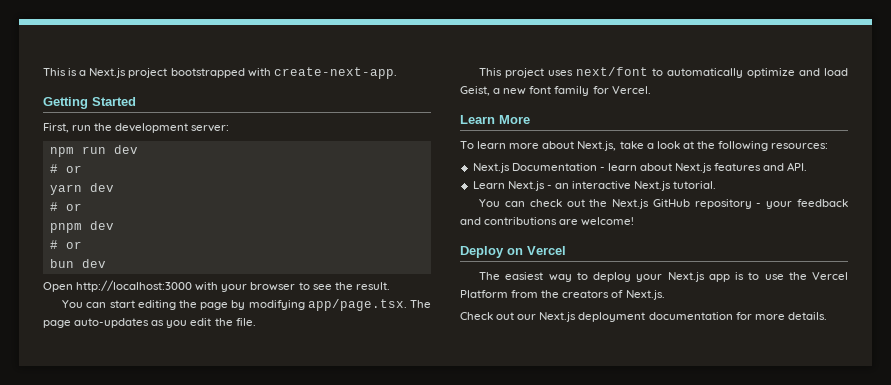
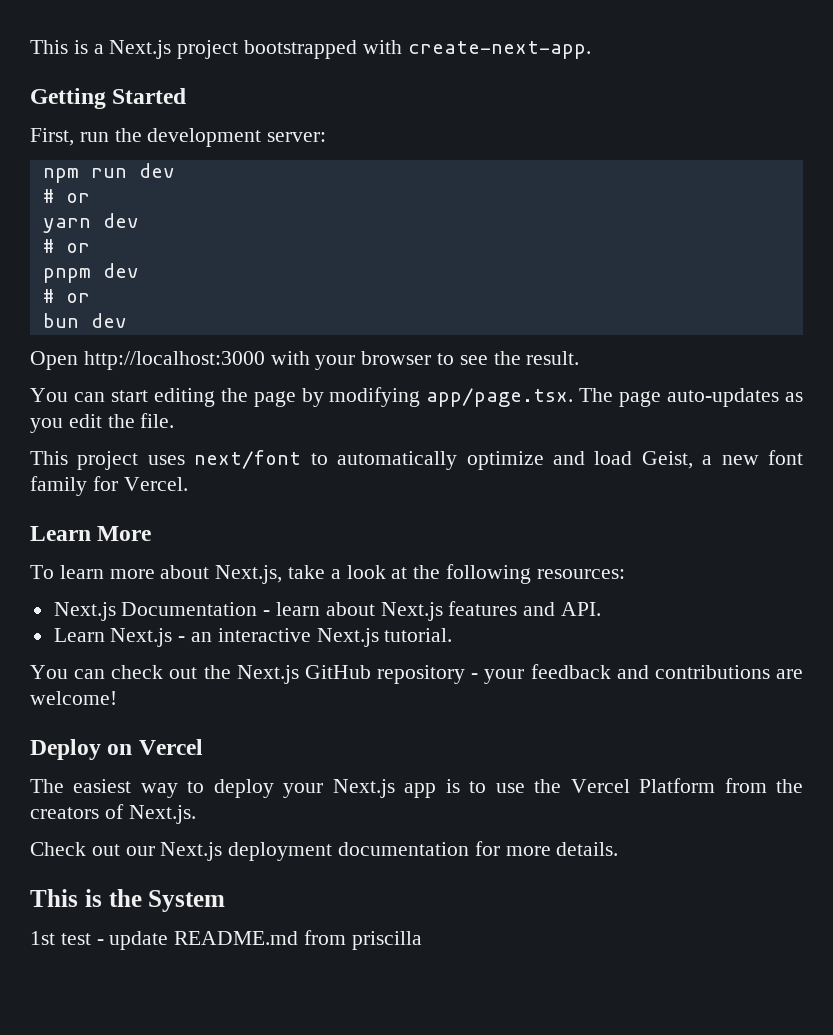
+ This is the System
+ 1st test - update README.md from priscilla

